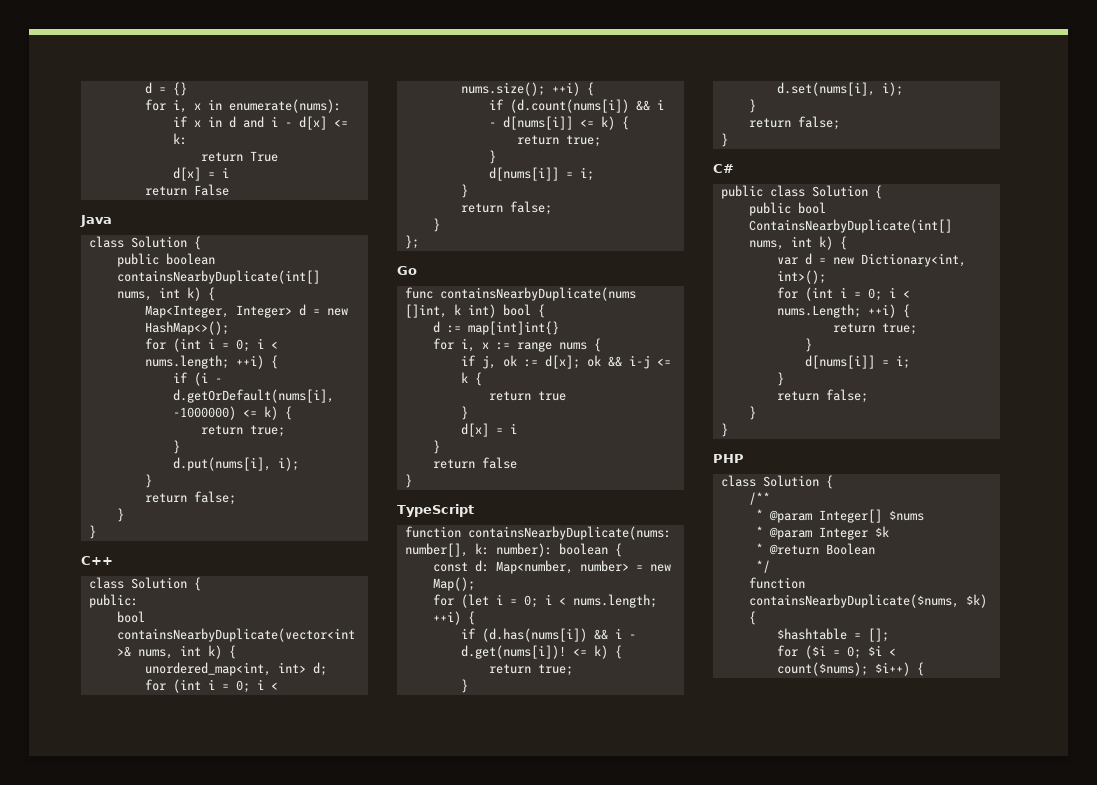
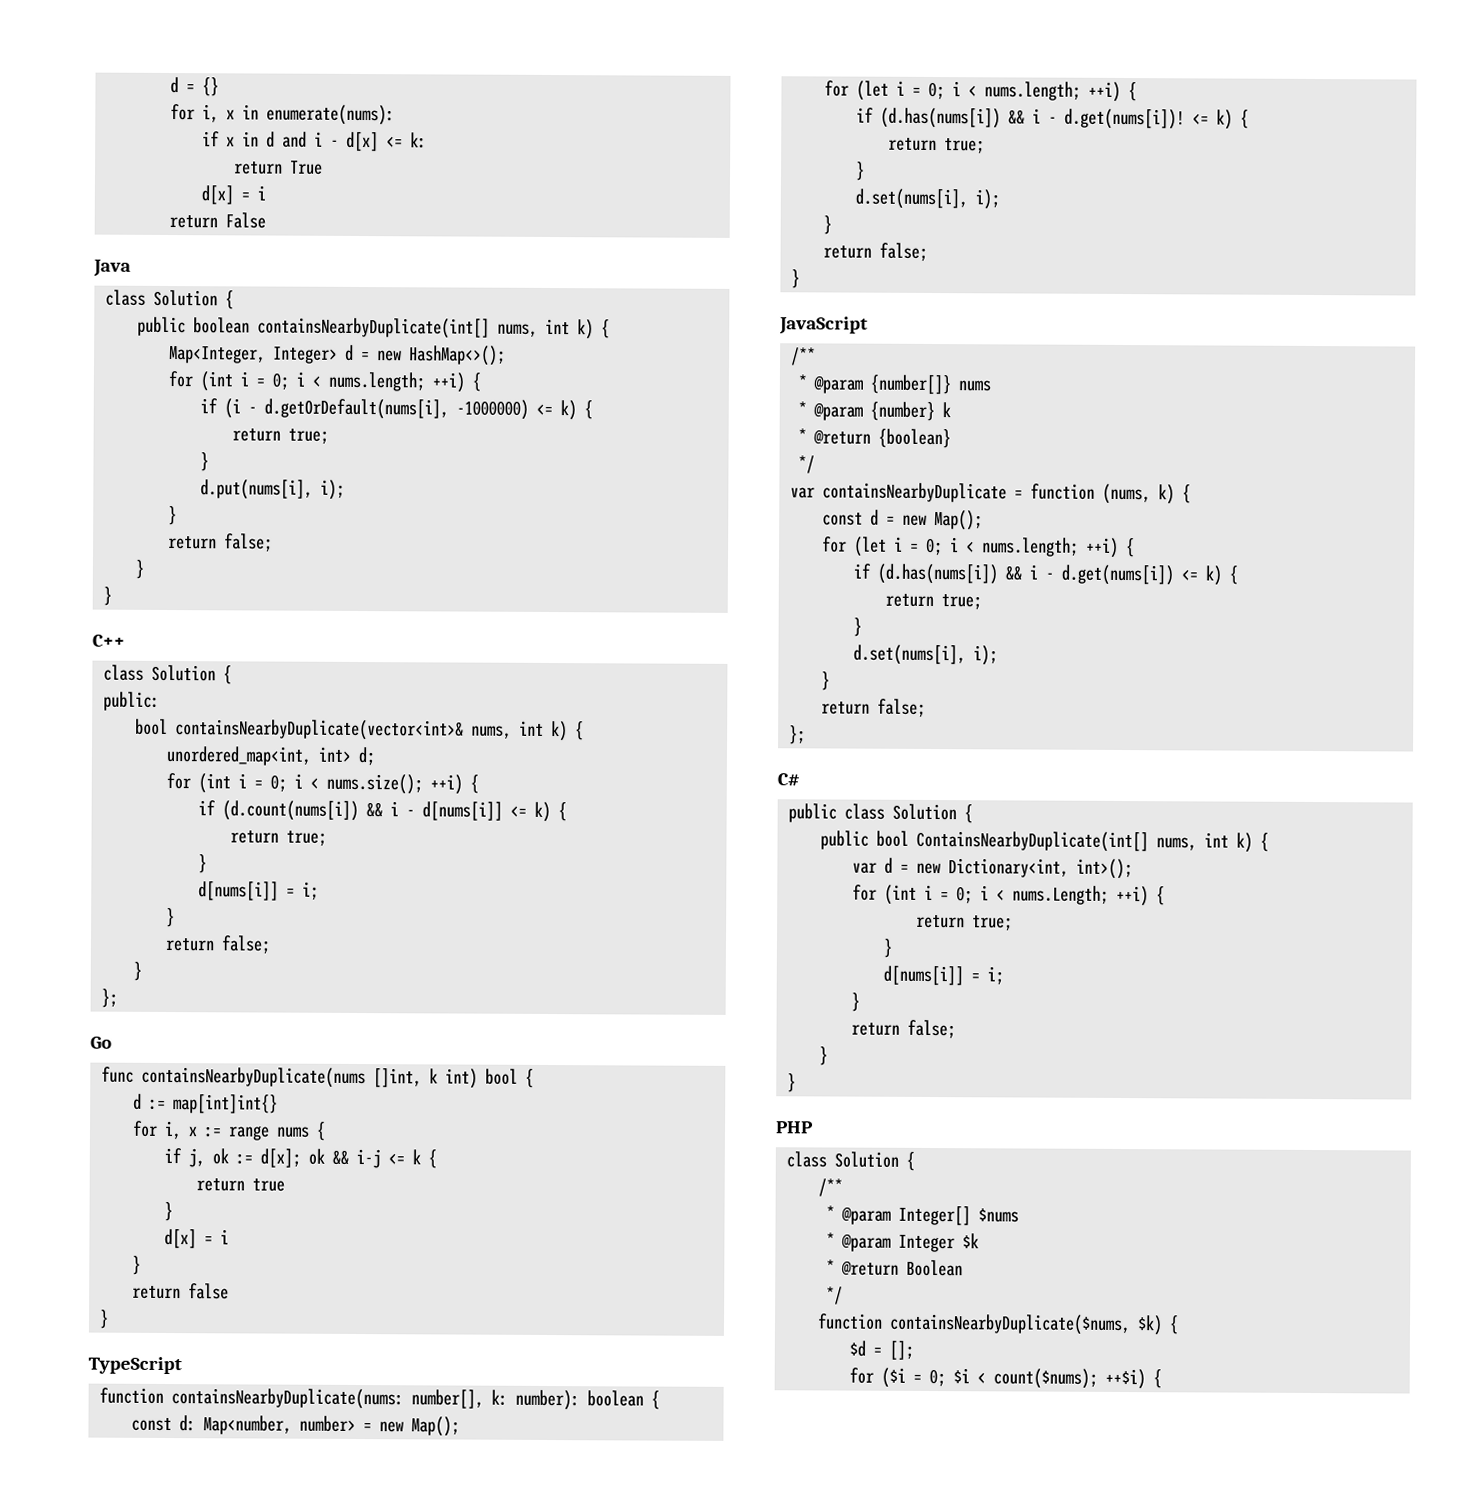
+ JavaScript
+ /**
+ * @param {number[]} nums
+ * @param {number} k
+ * @return {boolean}
+ */
+ var containsNearbyDuplicate = function (nums, k) {
+ const d = new Map();
+ for (let i = 0; i < nums.length; ++i) {
+ if (d.has(nums[i]) && i - d.get(nums[i]) <= k) {
+ return true;
+ }
+ d.set(nums[i], i);
+ }
+ return false;
+ };
- $hashtable = [];
+ $d = [];
- for ($i = 0; $i < count($nums); $i++) {
+ for ($i = 0; $i < count($nums); ++$i) {

